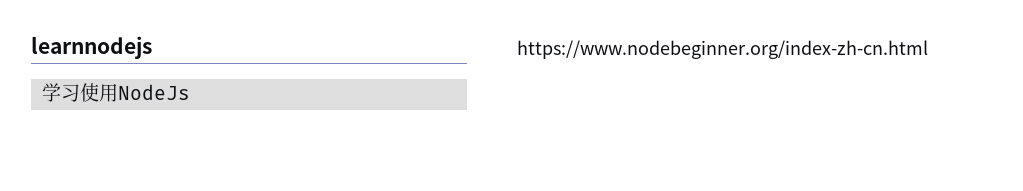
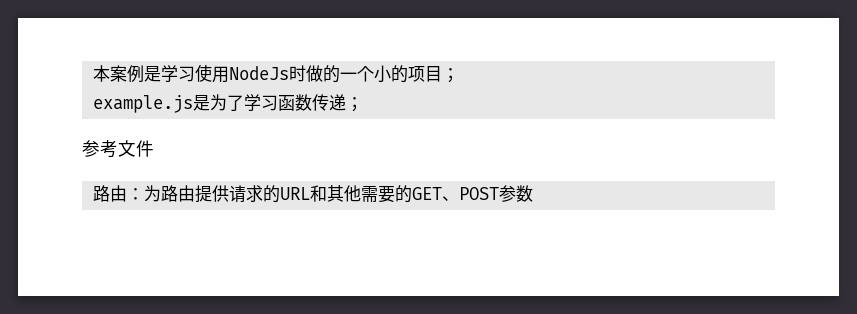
- learnnodejs
- 学习使用NodeJs
- https://www.nodebeginner.org/index-zh-cn.html
+ 本案例是学习使用NodeJs时做的一个小的项目；
+ example.js是为了学习函数传递；
+ 参考文件
+ 路由：为路由提供请求的URL和其他需要的GET、POST参数

